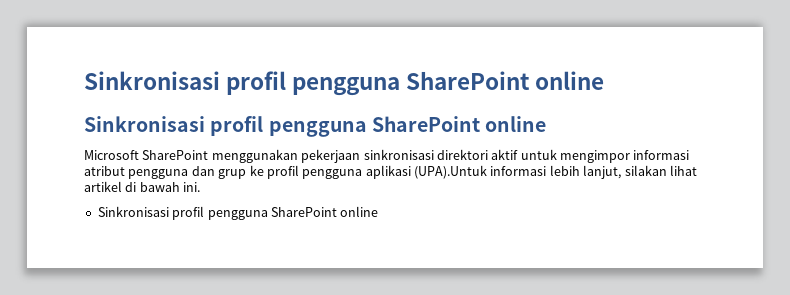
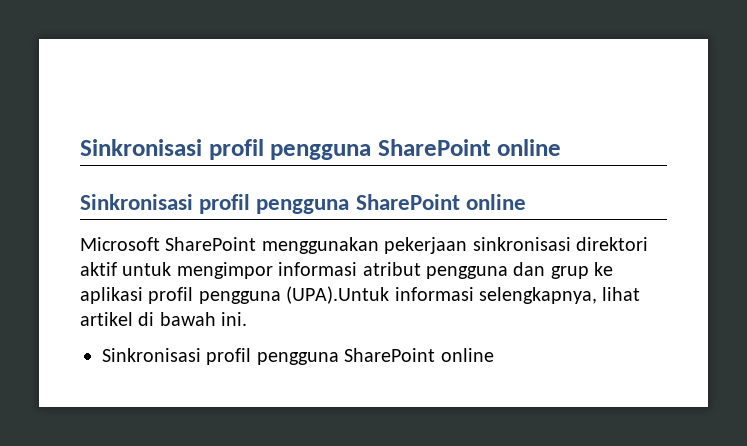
- Microsoft SharePoint menggunakan pekerjaan sinkronisasi direktori aktif untuk mengimpor informasi atribut pengguna dan grup ke profil pengguna aplikasi (UPA).Untuk informasi lebih lanjut, silakan lihat artikel di bawah ini.
+ Microsoft SharePoint menggunakan pekerjaan sinkronisasi direktori aktif untuk mengimpor informasi atribut pengguna dan grup ke aplikasi profil pengguna (UPA).Untuk informasi selengkapnya, lihat artikel di bawah ini.

